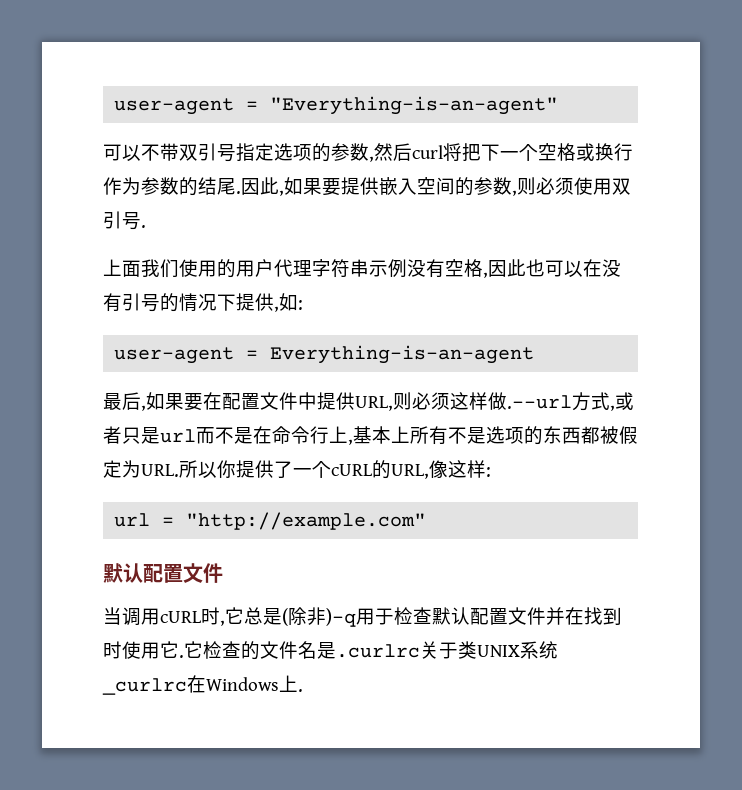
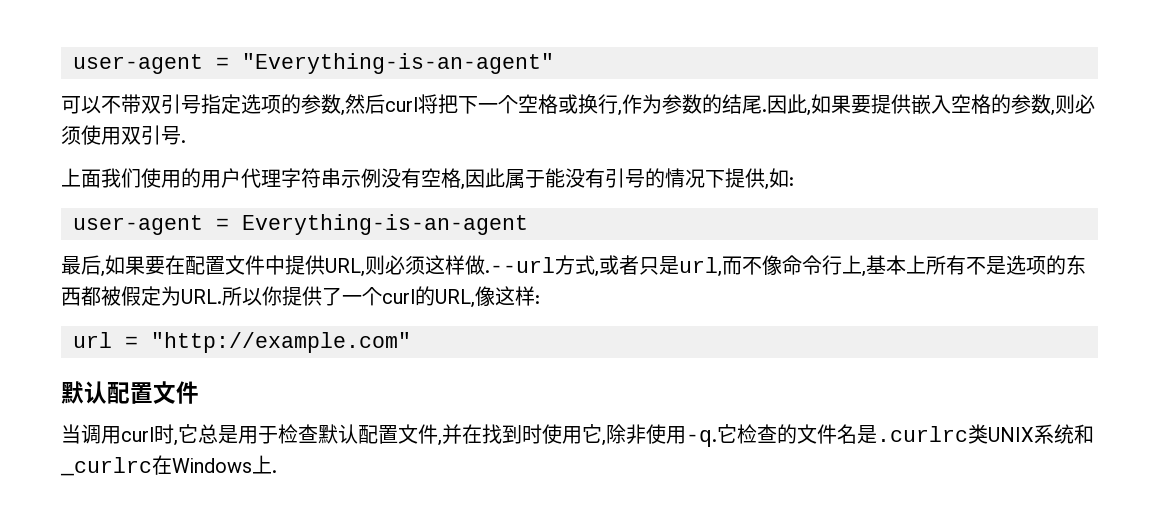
- 可以不带双引号指定选项的参数,然后curl将把下一个空格或换行作为参数的结尾.
+ 可以不带双引号指定选项的参数,然后curl将把下一个空格或换行,作为参数的结尾.
- 因此,如果要提供嵌入空间的参数,则必须使用双引号.
+ 因此,如果要提供嵌入空格的参数,则必须使用双引号.
- 上面我们使用的用户代理字符串示例没有空格,因此也可以在没有引号的情况下提供,如:
+ 上面我们使用的用户代理字符串示例没有空格,因此属于能没有引号的情况下提供,如:
- 最后,如果要在配置文件中提供URL,则必须这样做.--url方式,或者只是url而不是在命令行上,基本上所有不是选项的东西都被假定为URL.所以你提供了一个cURL的URL,像这样:
+ 最后,如果要在配置文件中提供URL,则必须这样做.--url方式,或者只是url,而不像命令行上,基本上所有不是选项的东西都被假定为URL.所以你提供了一个curl的URL,像这样:
- 当调用cURL时,它总是(除非)-q用于检查默认配置文件并在找到时使用它.
+ 当调用curl时,它总是用于检查默认配置文件,并在找到时使用它,除非使用-q.
- 它检查的文件名是.curlrc关于类UNIX系统_curlrc在Windows上.
+ 它检查的文件名是.curlrc类UNIX系统和_curlrc在Windows上.

